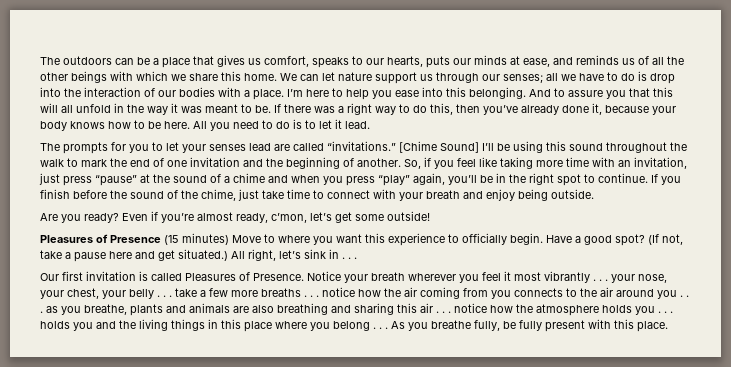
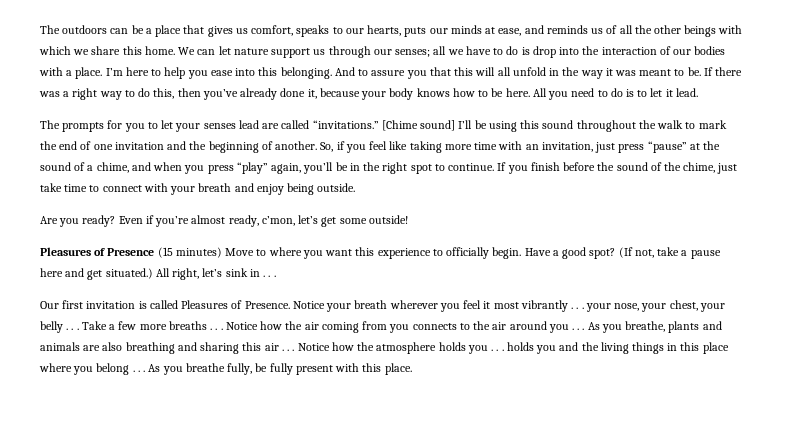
- [Chime Sound] I’ll be using this sound throughout the walk to mark the end of one invitation and the beginning of another.
+ [Chime sound] I’ll be using this sound throughout the walk to mark the end of one invitation and the beginning of another.
- So, if you feel like taking more time with an invitation, just press “pause” at the sound of a chime and when you press “play” again, you’ll be in the right spot to continue.
+ So, if you feel like taking more time with an invitation, just press “pause” at the sound of a chime, and when you press “play” again, you’ll be in the right spot to continue.
- Notice your breath wherever you feel it most vibrantly . . . your nose, your chest, your belly . . . take a few more breaths . . . notice how the air coming from you connects to the air around you . . . as you breathe, plants and animals are also breathing and sharing this air . . . notice how the atmosphere holds you . . . holds you and the living things in this place where you belong . . .
+ Notice your breath wherever you feel it most vibrantly . . . your nose, your chest, your belly . . . Take a few more breaths . . . Notice how the air coming from you connects to the air around you . . . As you breathe, plants and animals are also breathing and sharing this air . . . Notice how the atmosphere holds you . . . holds you and the living things in this place where you belong . . .

